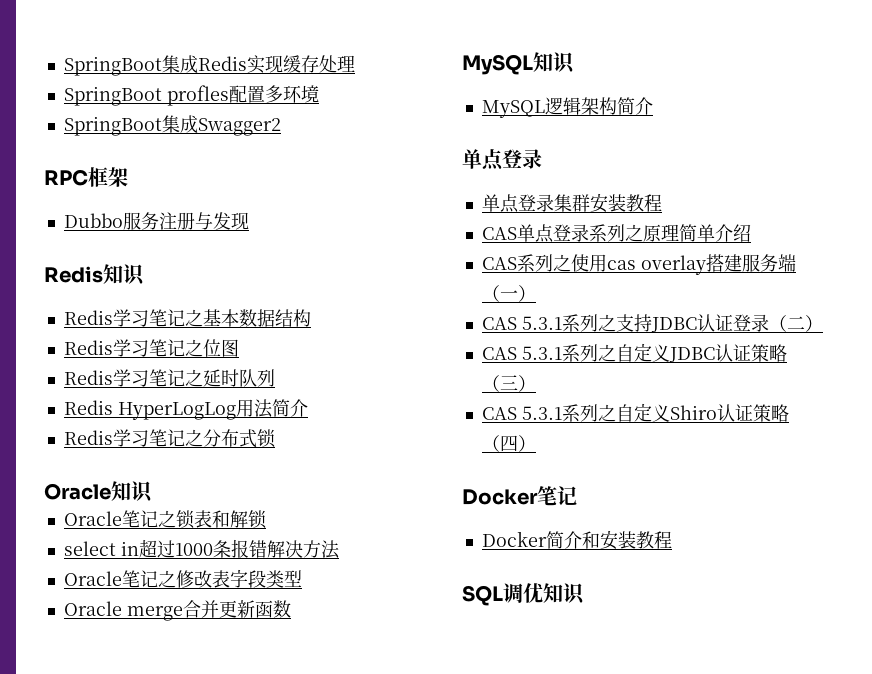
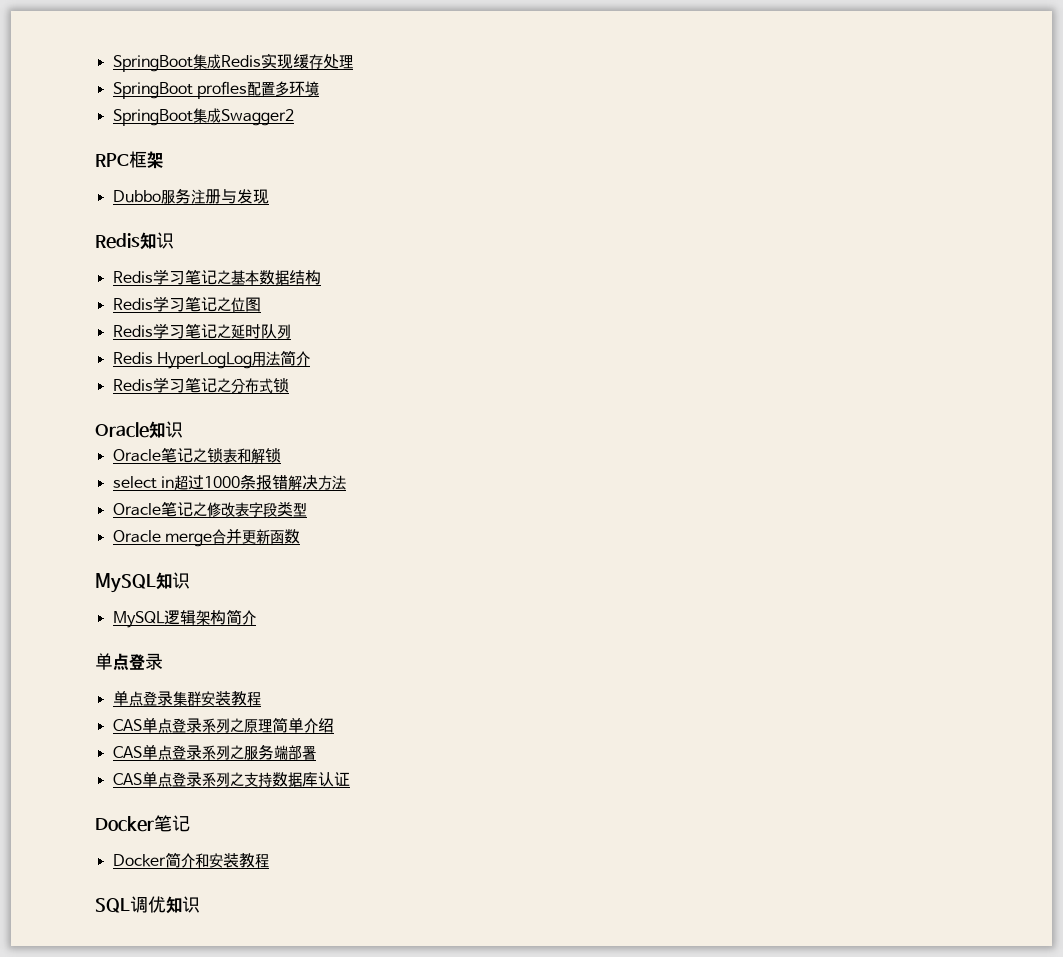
- CAS系列之使用cas overlay搭建服务端（一）
- CAS 5.3.1系列之支持JDBC认证登录（二）
- CAS 5.3.1系列之自定义JDBC认证策略（三）
- CAS 5.3.1系列之自定义Shiro认证策略（四）
+ CAS单点登录系列之服务端部署
+ CAS单点登录系列之支持数据库认证

